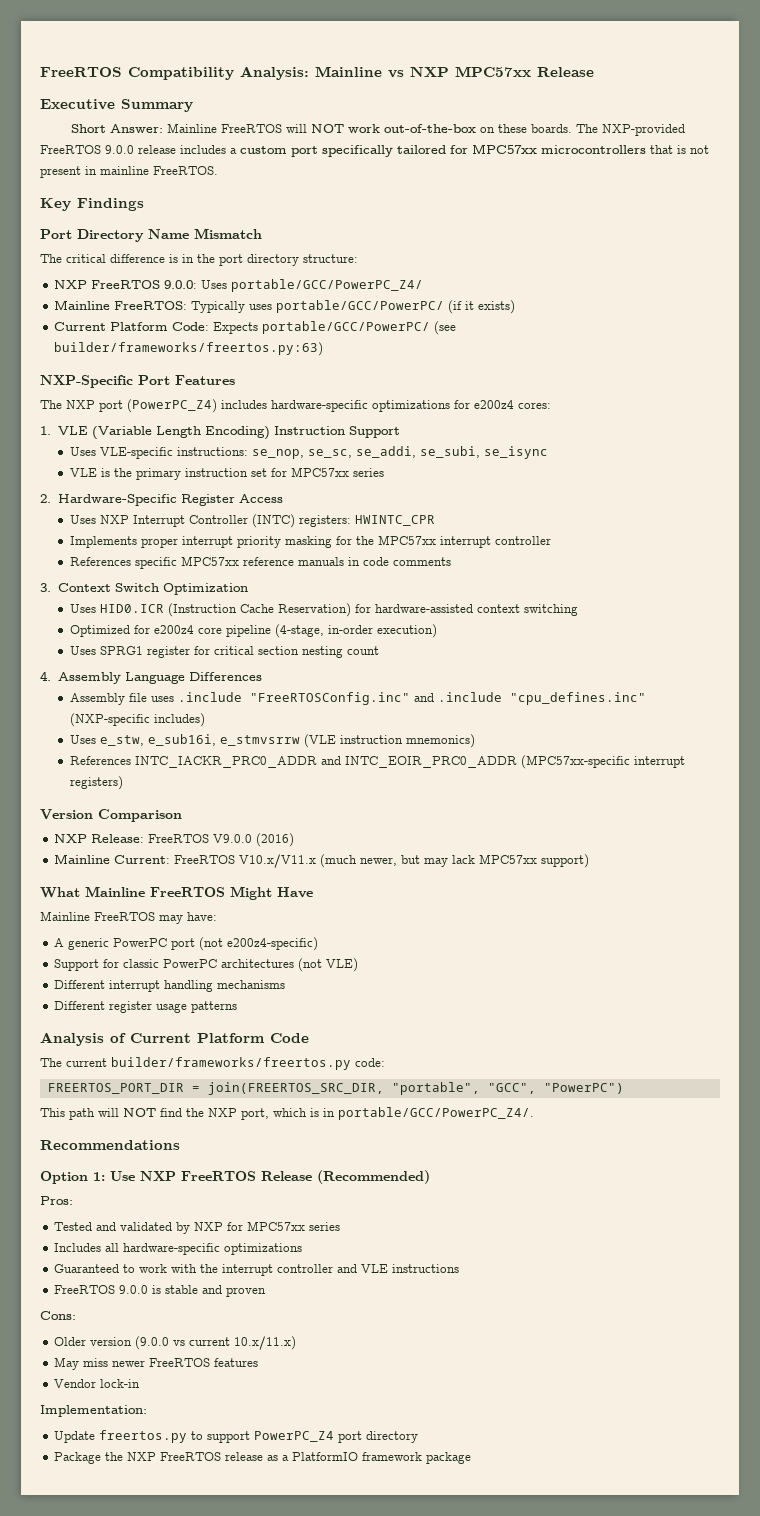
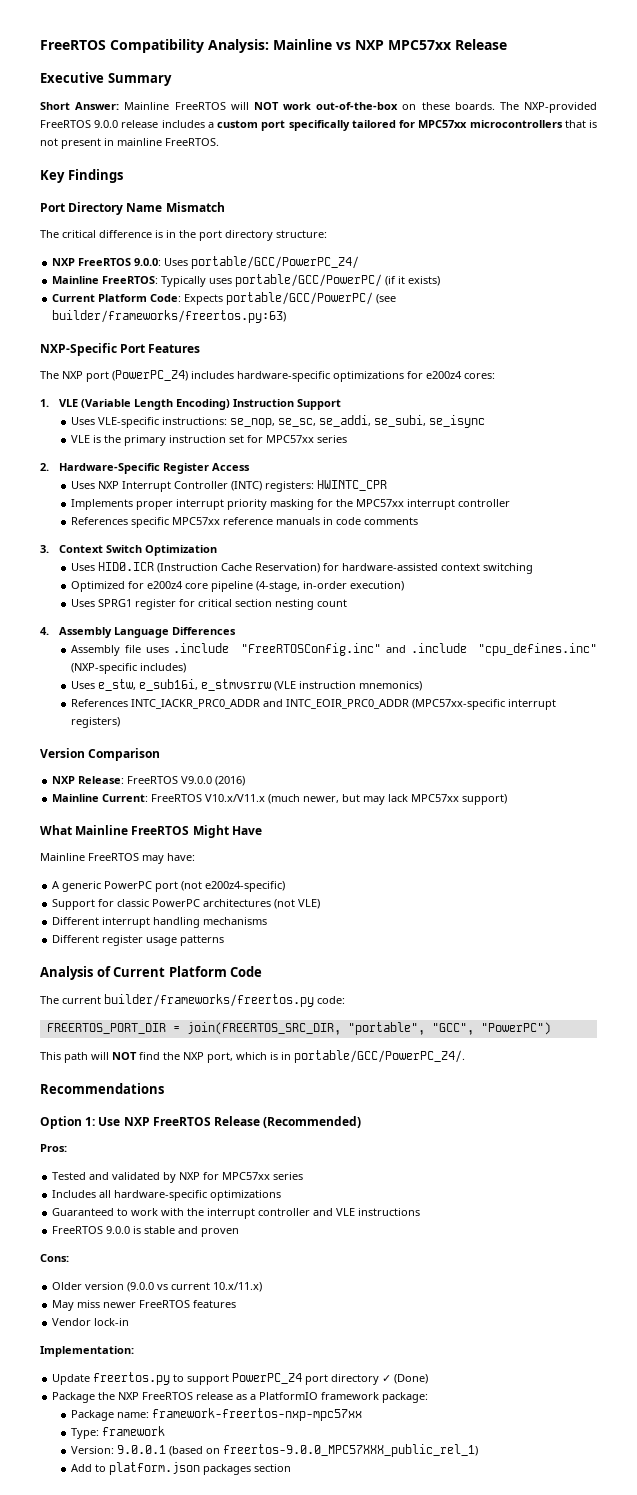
- Update freertos.py to support PowerPC_Z4 port directory
+ Update freertos.py to support PowerPC_Z4 port directory ✓ (Done)
- Package the NXP FreeRTOS release as a PlatformIO framework package
+ Package the NXP FreeRTOS release as a PlatformIO framework package:
+ Package name: framework-freertos-nxp-mpc57xx
+ Type: framework
+ Version: 9.0.0.1 (based on freertos-9.0.0_MPC57XXX_public_rel_1)
+ Add to platform.json packages section

